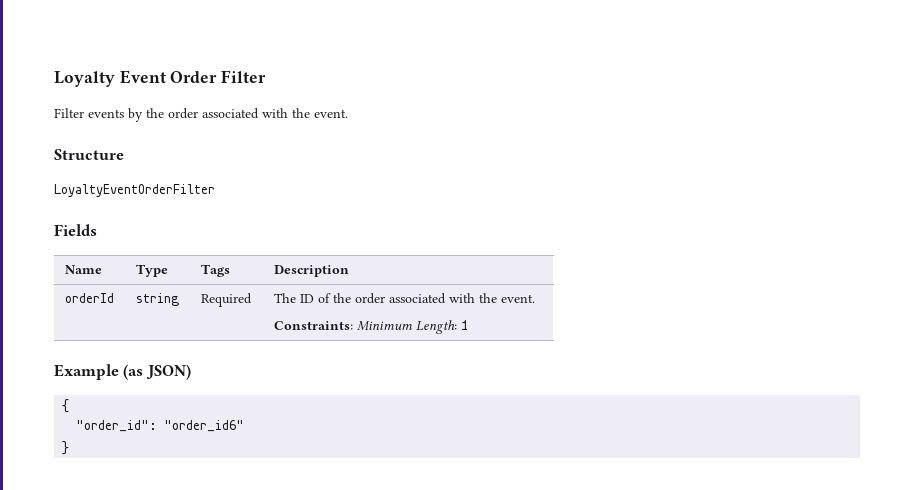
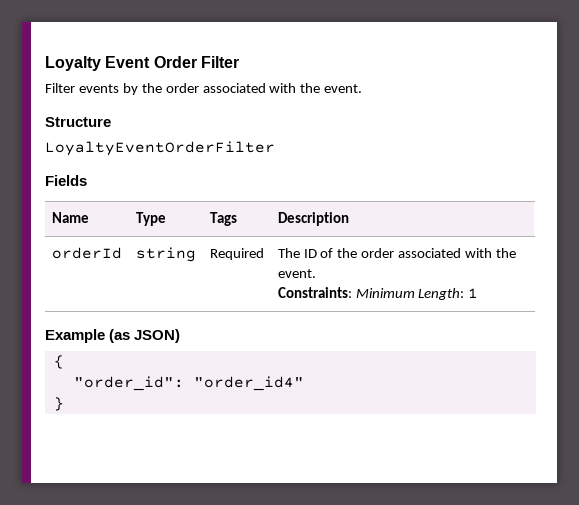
- "order_id": "order_id6"
+ "order_id": "order_id4"

